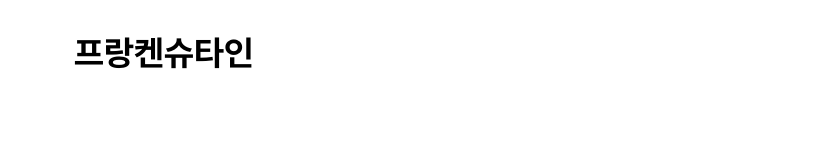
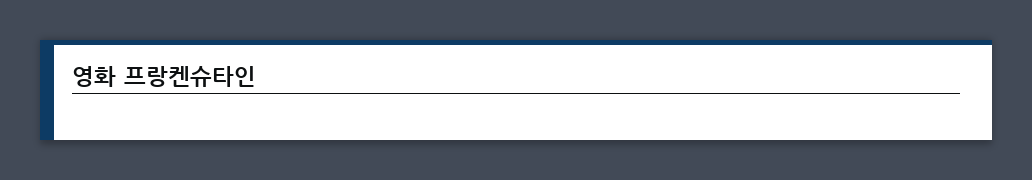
- 프랑켄슈타인
+ 영화 프랑켄슈타인

